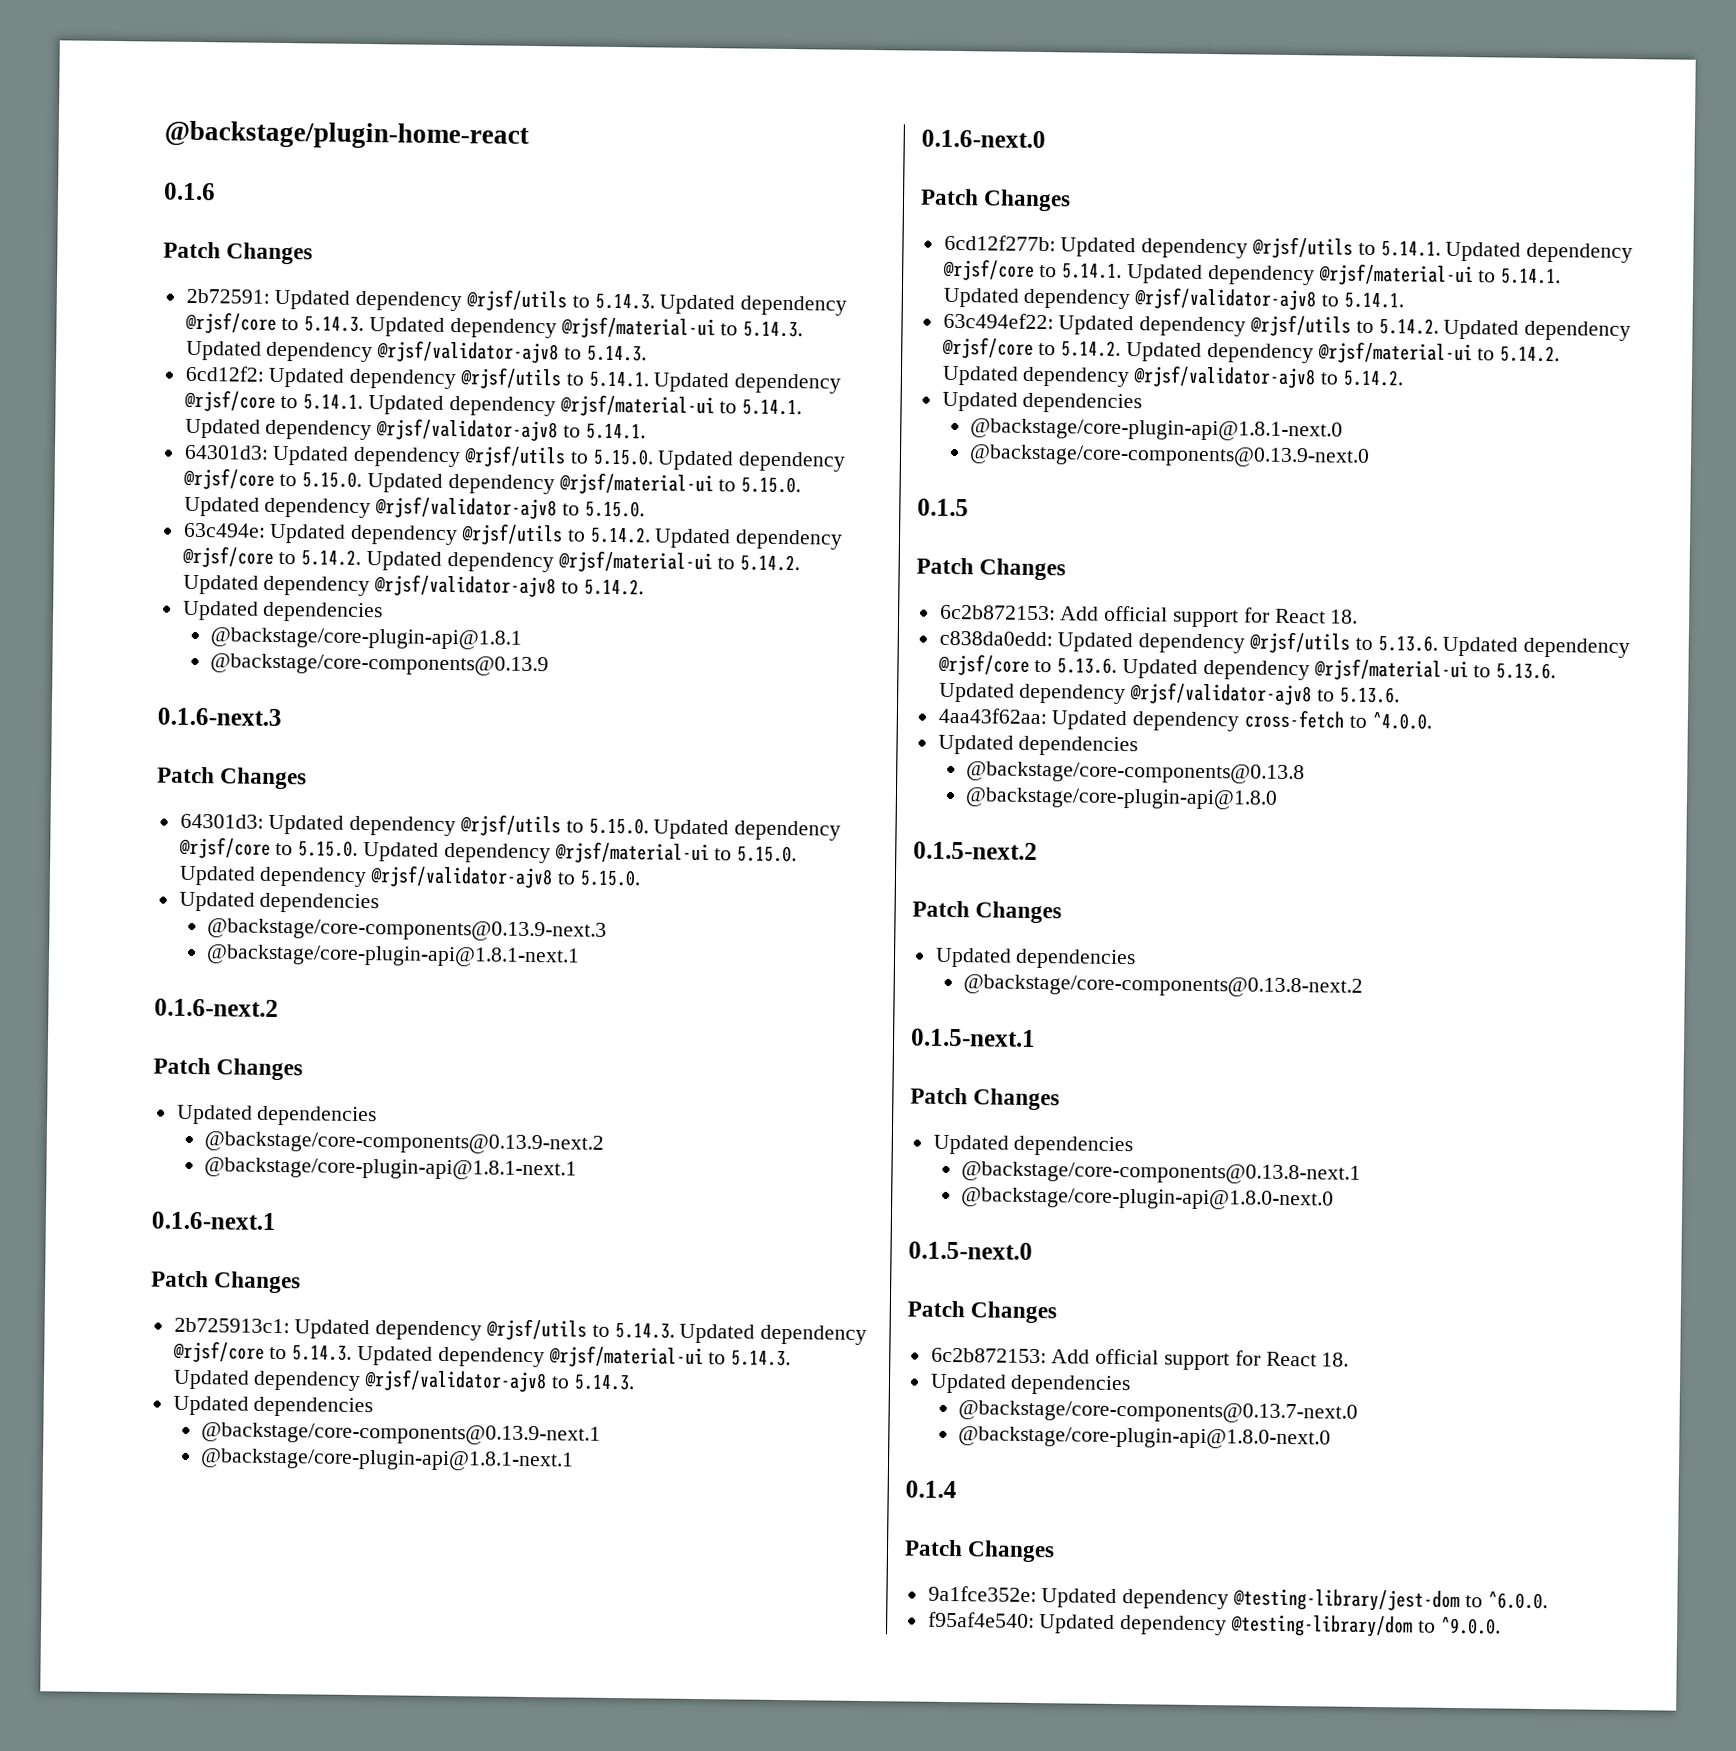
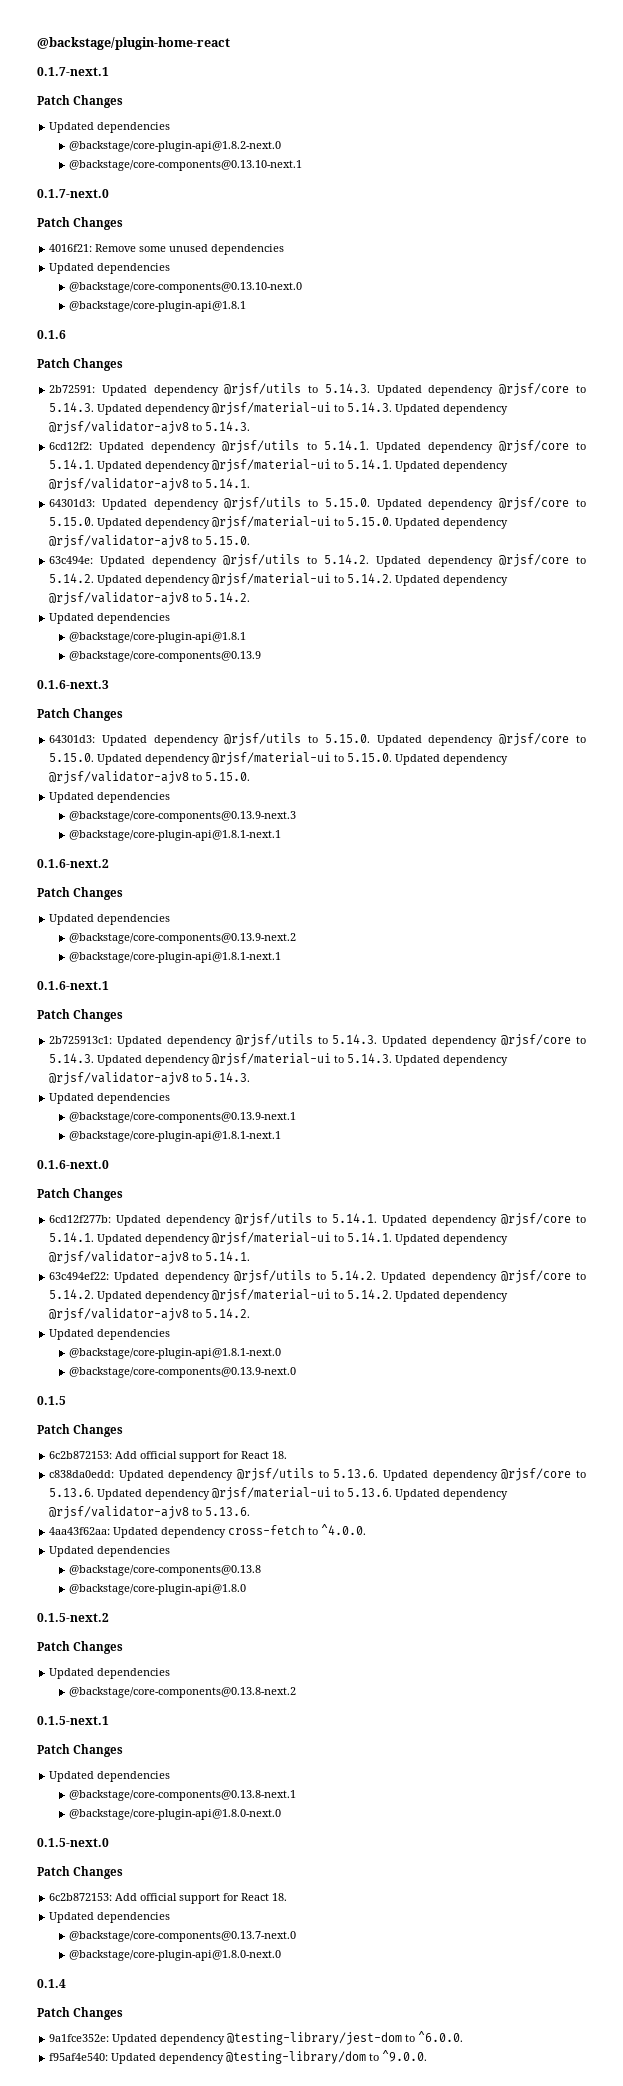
+ 0.1.7-next.1
+ Patch Changes
+ Updated dependencies
+ @backstage/core-plugin-api@1.8.2-next.0
+ @backstage/core-components@0.13.10-next.1
+ 0.1.7-next.0
+ Patch Changes
+ 4016f21: Remove some unused dependencies
+ Updated dependencies
+ @backstage/core-components@0.13.10-next.0
+ @backstage/core-plugin-api@1.8.1

